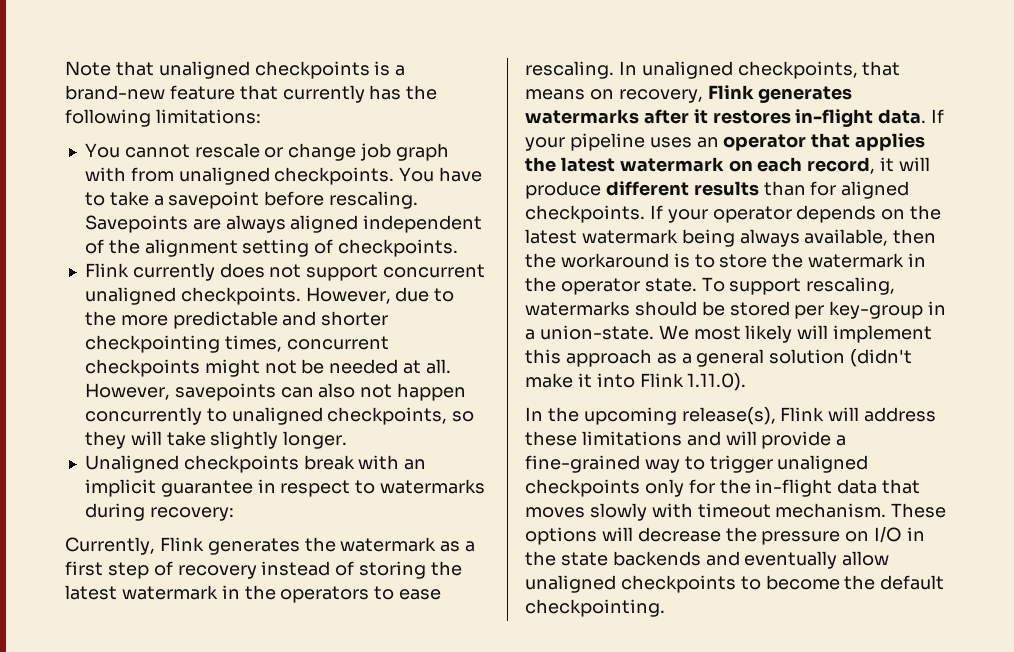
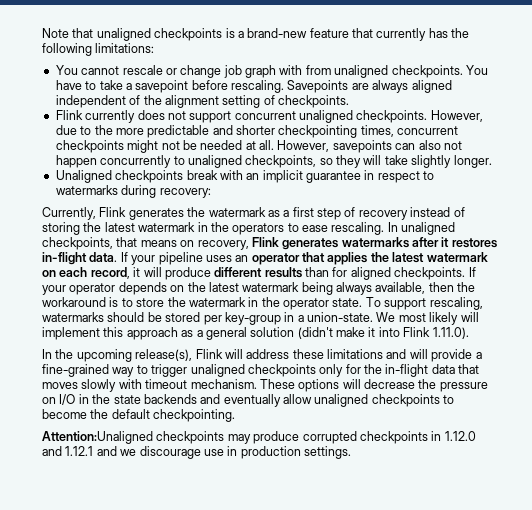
+ Attention:Unaligned checkpoints may produce corrupted checkpoints in 1.12.0 and 1.12.1 and we discourage use in production settings.

